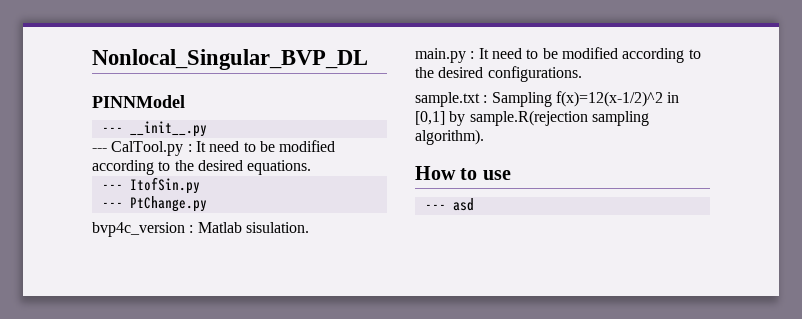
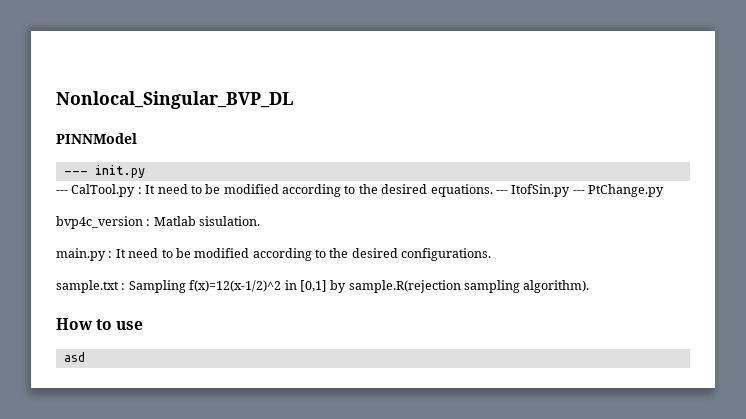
- --- __init__.py
+ --- init.py
- --- CalTool.py : It need to be modified according to the desired equations.
- --- ItofSin.py
- --- PtChange.py
+ --- CalTool.py : It need to be modified according to the desired equations. --- ItofSin.py --- PtChange.py
- --- asd
+ asd

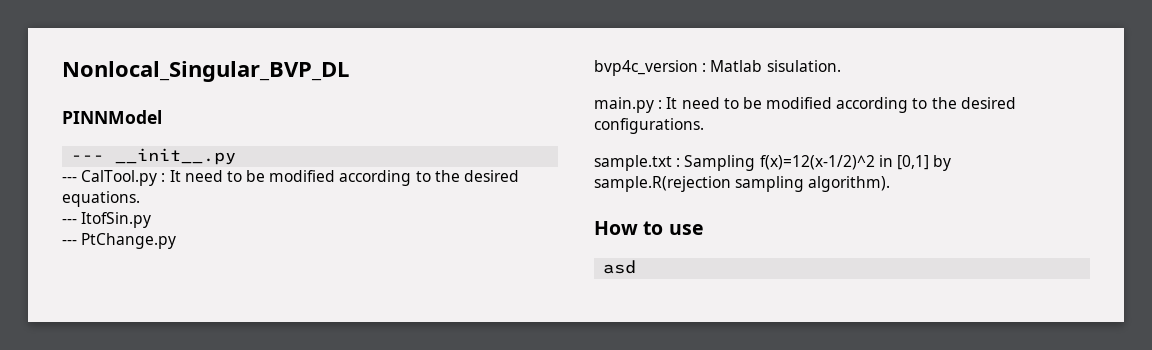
- --- init.py
+ --- __init__.py
- --- CalTool.py : It need to be modified according to the desired equations. --- ItofSin.py --- PtChange.py
+ --- CalTool.py : It need to be modified according to the desired equations.
+ --- ItofSin.py
+ --- PtChange.py

